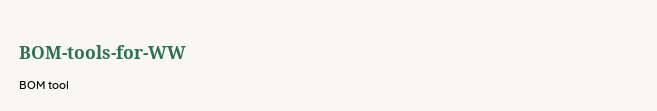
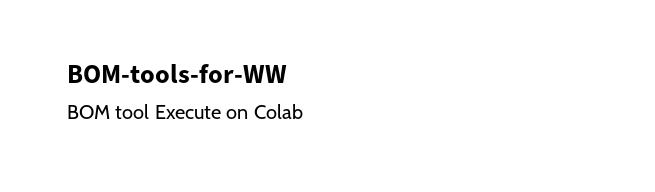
- BOM tool
+ BOM tool Execute on Colab

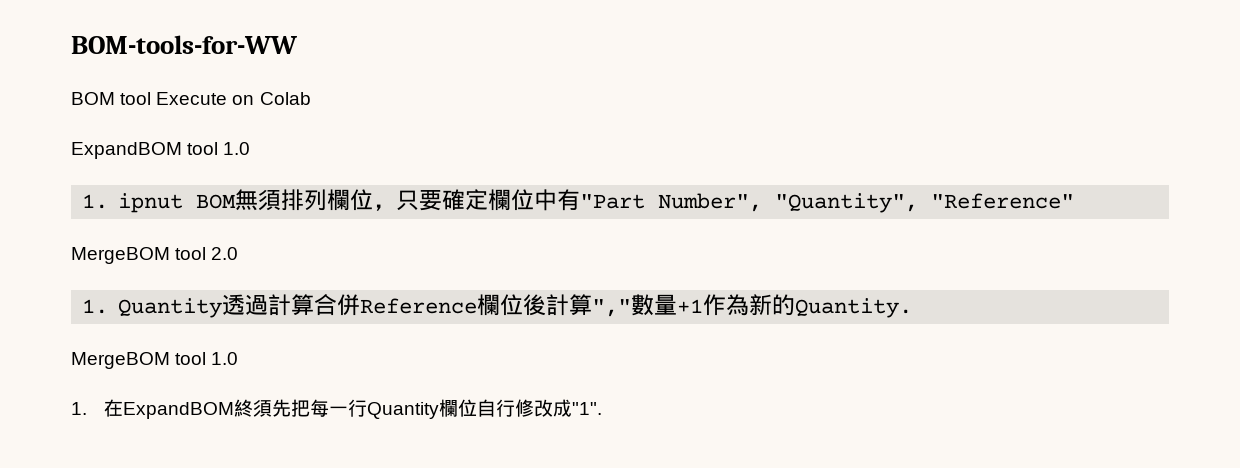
+ ExpandBOM tool 1.0
+ 1. ipnut BOM無須排列欄位，只要確定欄位中有"Part Number", "Quantity", "Reference"
+ MergeBOM tool 2.0
+ 1. Quantity透過計算合併Reference欄位後計算","數量+1作為新的Quantity.
+ MergeBOM tool 1.0
+ 1.在ExpandBOM終須先把每一行Quantity欄位自行修改成"1".

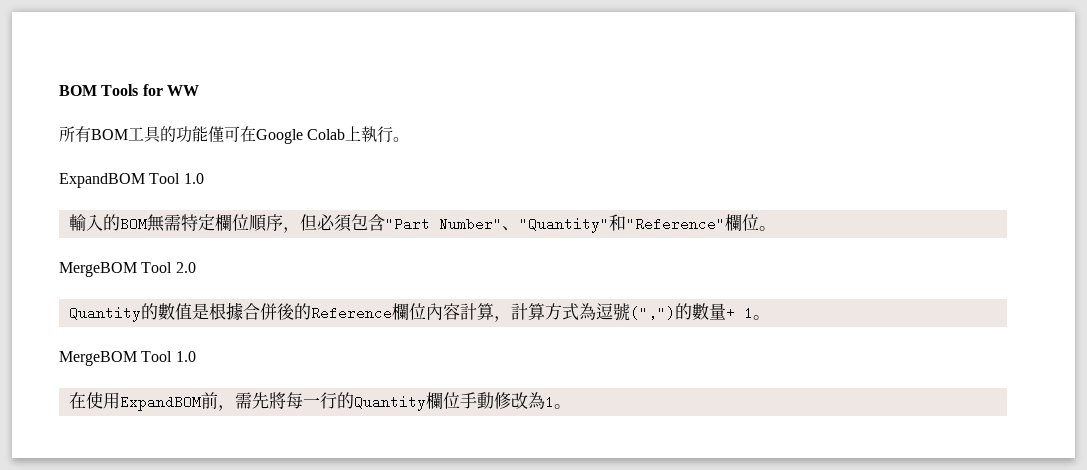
- BOM-tools-for-WW
- BOM tool Execute on Colab
- ExpandBOM tool 1.0
- 1. ipnut BOM無須排列欄位，只要確定欄位中有"Part Number", "Quantity", "Reference"
- MergeBOM tool 2.0
+ BOM Tools for WW
+ 所有BOM工具的功能僅可在Google Colab上執行。
+ ExpandBOM Tool 1.0
+ 輸入的BOM無需特定欄位順序，但必須包含"Part Number"、"Quantity"和"Reference"欄位。
+ MergeBOM Tool 2.0
- 1. Quantity透過計算合併Reference欄位後計算","數量+1作為新的Quantity.
- MergeBOM tool 1.0
- 1.在ExpandBOM終須先把每一行Quantity欄位自行修改成"1".
+ Quantity的數值是根據合併後的Reference欄位內容計算，計算方式為逗號(",")的數量+ 1。
+ MergeBOM Tool 1.0
+ 在使用ExpandBOM前，需先將每一行的Quantity欄位手動修改為1。

